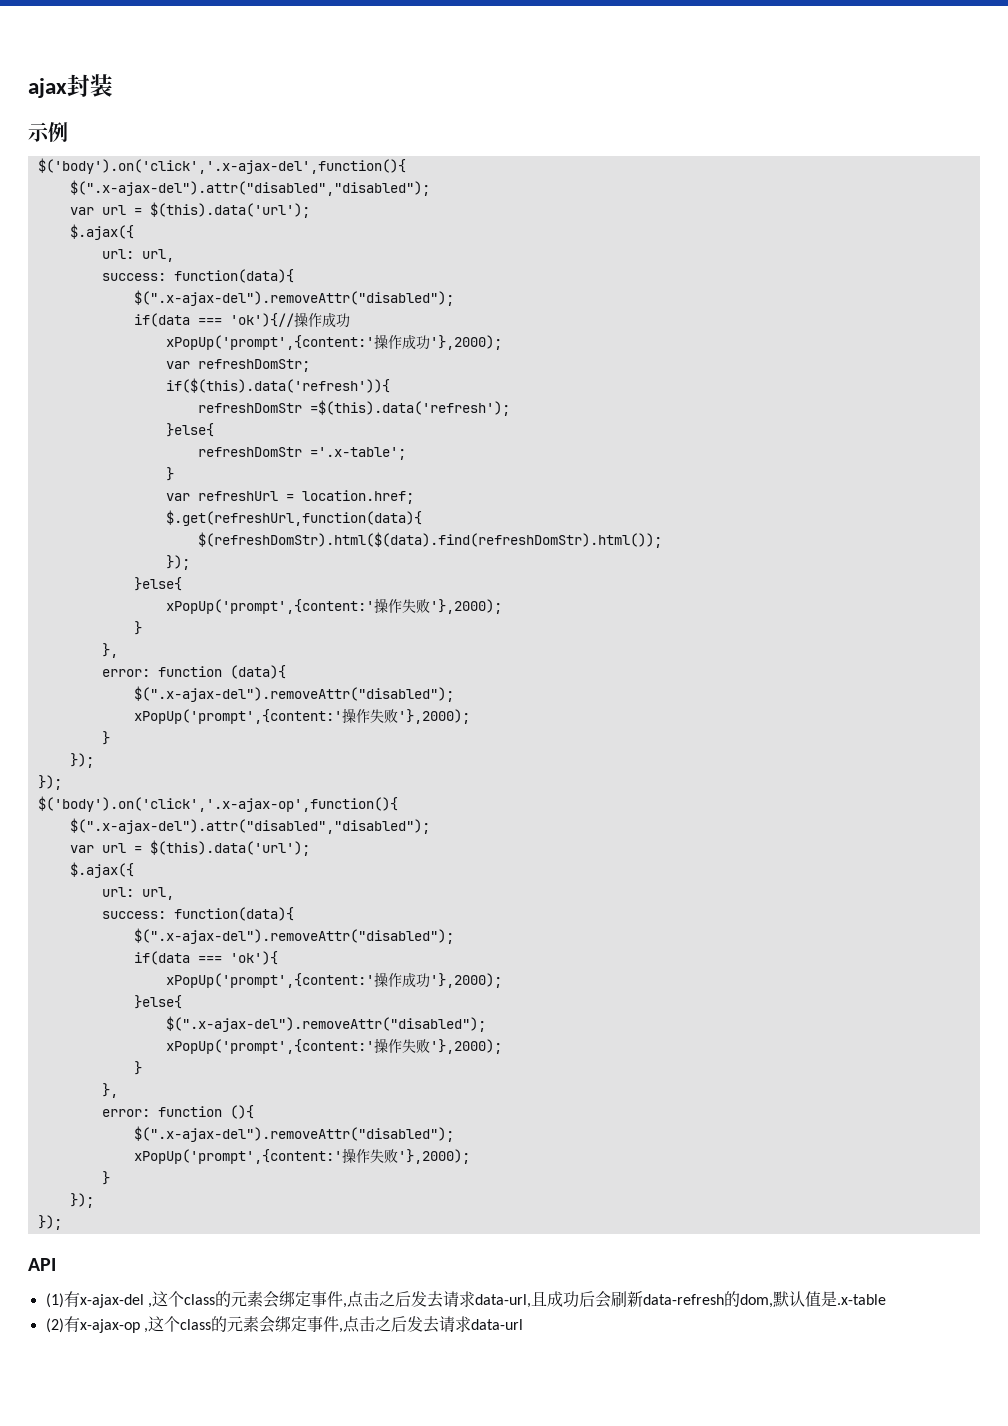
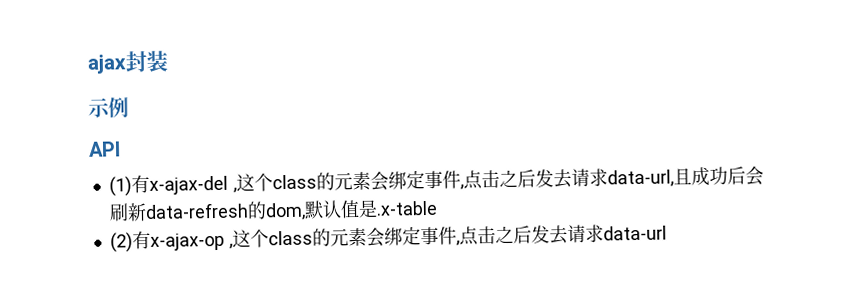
- $('body').on('click','.x-ajax-del',function(){
- $(".x-ajax-del").attr("disabled","disabled");
- var url = $(this).data('url');
- $.ajax({
- url: url,
- success: function(data){
- $(".x-ajax-del").removeAttr("disabled");
- if(data === 'ok'){//操作成功
- xPopUp('prompt',{content:'操作成功'},2000);
- var refreshDomStr;
- if($(this).data('refresh')){
- refreshDomStr =$(this).data('refresh');
- }else{
- refreshDomStr ='.x-table';
- }
- var refreshUrl = location.href;
- $.get(refreshUrl,function(data){
- $(refreshDomStr).html($(data).find(refreshDomStr).html());
- });
- }else{
- xPopUp('prompt',{content:'操作失败'},2000);
- }
- },
- error: function (data){
- $(".x-ajax-del").removeAttr("disabled");
- xPopUp('prompt',{content:'操作失败'},2000);
- }
- });
- });
- $('body').on('click','.x-ajax-op',function(){
- $(".x-ajax-del").attr("disabled","disabled");
- var url = $(this).data('url');
- $.ajax({
- url: url,
- success: function(data){
- $(".x-ajax-del").removeAttr("disabled");
- if(data === 'ok'){
- xPopUp('prompt',{content:'操作成功'},2000);
- }else{
- $(".x-ajax-del").removeAttr("disabled");
- xPopUp('prompt',{content:'操作失败'},2000);
- }
- },
- error: function (){
- $(".x-ajax-del").removeAttr("disabled");
- xPopUp('prompt',{content:'操作失败'},2000);
- }
- });
- });

